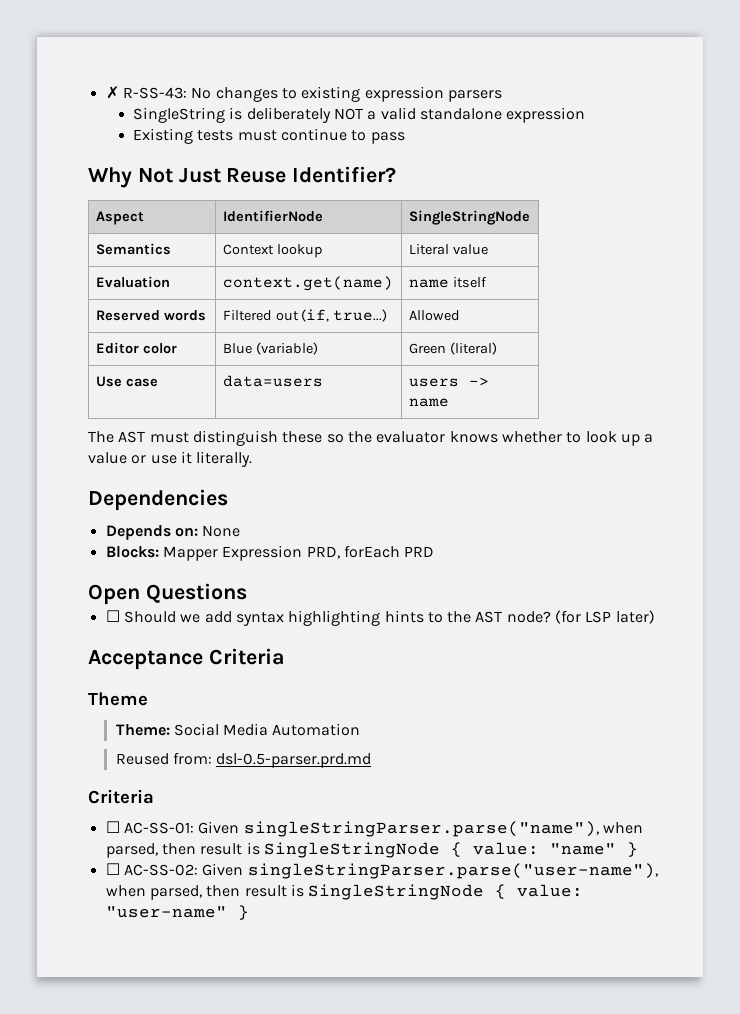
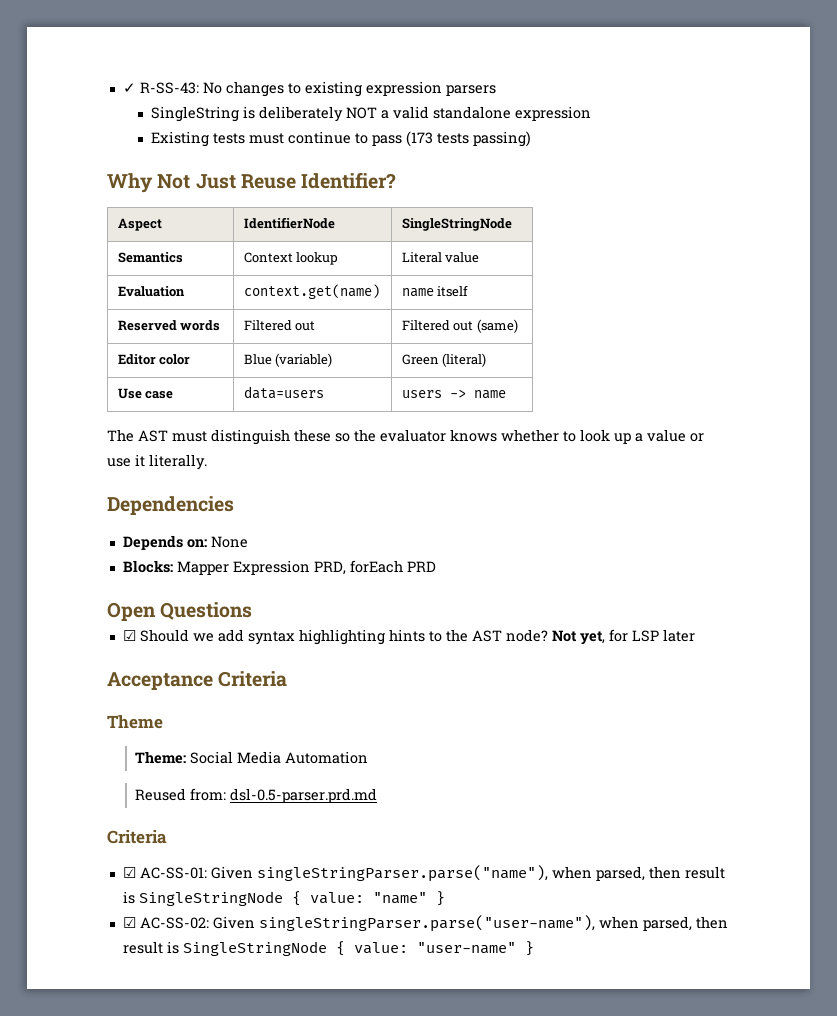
- ✗ R-SS-43: No changes to existing expression parsers
+ ✓ R-SS-43: No changes to existing expression parsers
- Existing tests must continue to pass
+ Existing tests must continue to pass (173 tests passing)
- Reserved words | Filtered out (if, true...) | Allowed
+ Reserved words | Filtered out | Filtered out (same)
- ☐ Should we add syntax highlighting hints to the AST node?
+ ☑ Should we add syntax highlighting hints to the AST node?
- (for LSP later)
+ Not yet, for LSP later
- ☐ AC-SS-01: Given singleStringParser.parse("name"), when parsed, then result is SingleStringNode { value: "name" }
+ ☑ AC-SS-01: Given singleStringParser.parse("name"), when parsed, then result is SingleStringNode { value: "name" }
- ☐ AC-SS-02: Given singleStringParser.parse("user-name"), when parsed, then result is SingleStringNode { value: "user-name" }
+ ☑ AC-SS-02: Given singleStringParser.parse("user-name"), when parsed, then result is SingleStringNode { value: "user-name" }

